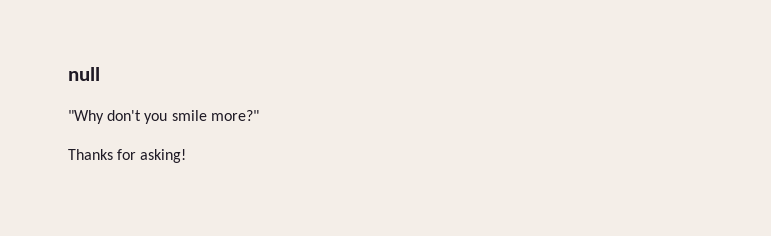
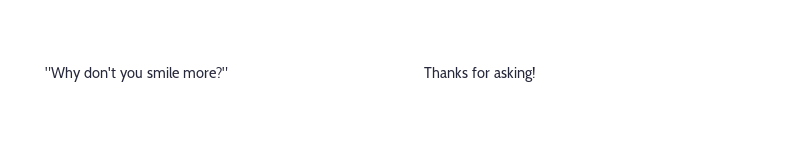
- null

